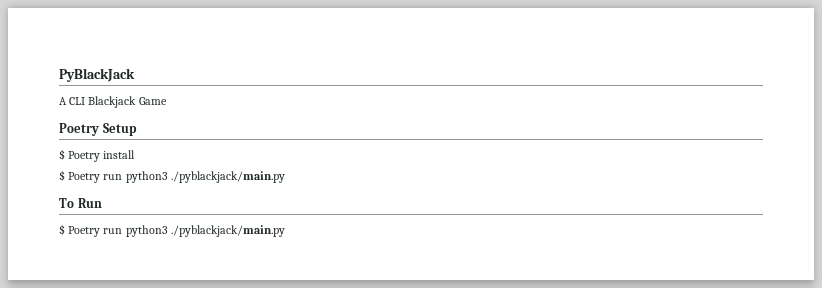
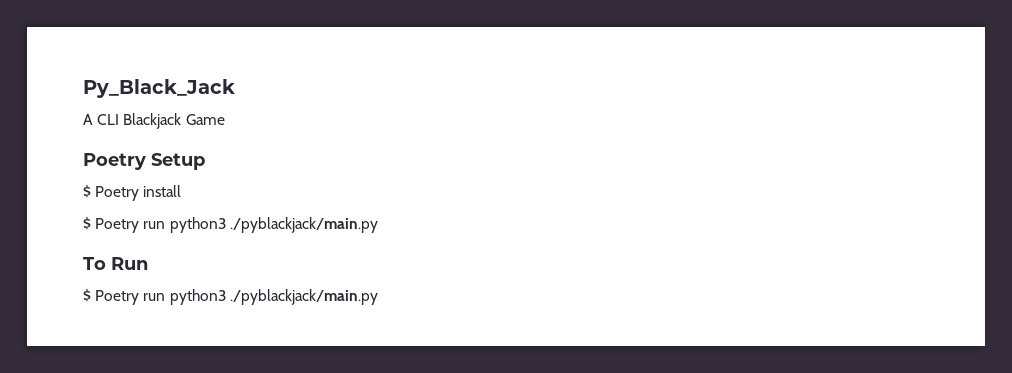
- PyBlackJack
+ Py_Black_Jack

